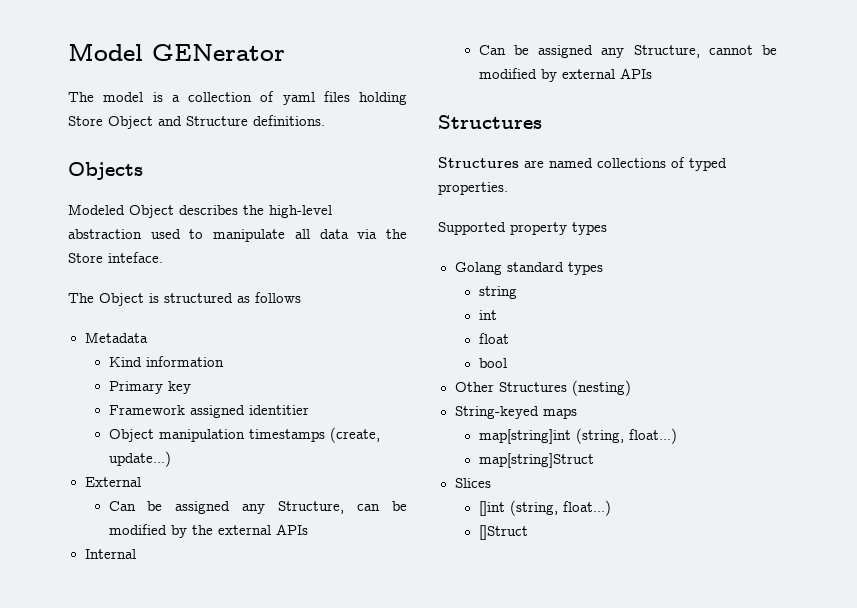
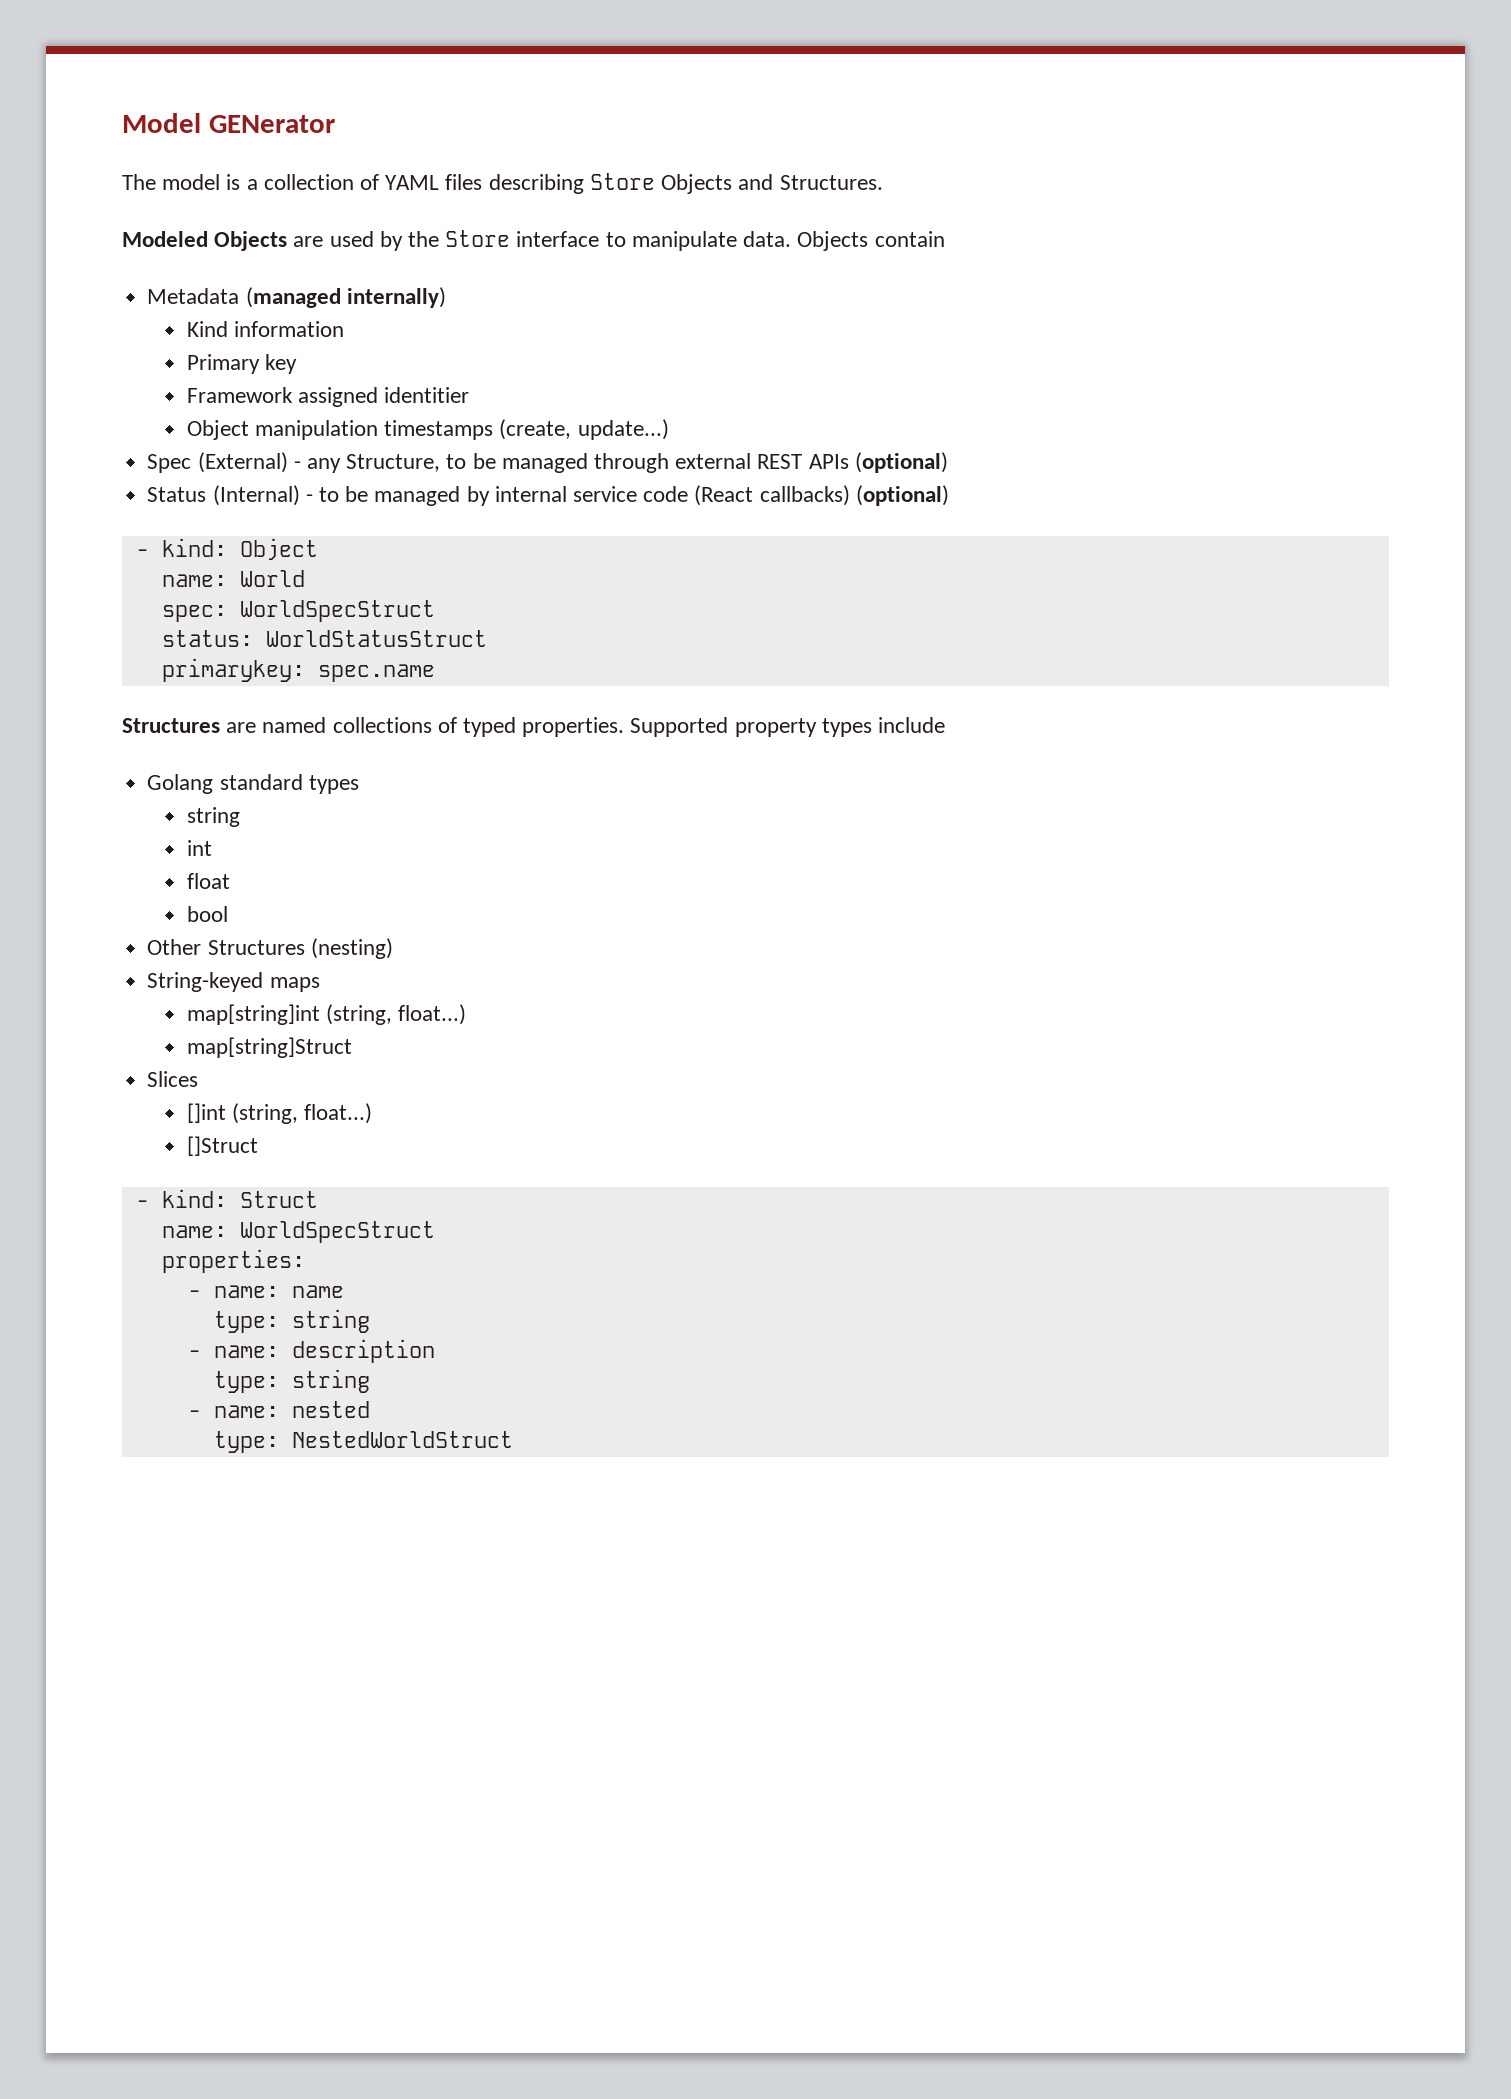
- The model is a collection of yaml files holding Store Object and Structure definitions.
- Objects
- Modeled Object describes the high-level abstraction used to manipulate all data via the Store inteface.
- The Object is structured as follows
+ The model is a collection of YAML files describing Store Objects and Structures.
+ Modeled Objects are used by the Store interface to manipulate data. Objects contain
- Metadata
+ Metadata (managed internally)
- External
- Can be assigned any Structure, can be modified by the external APIs
- Internal
- Can be assigned any Structure, cannot be modified by external APIs
- Structures
+ Spec (External) - any Structure, to be managed through external REST APIs (optional)
+ Status (Internal) - to be managed by internal service code (React callbacks) (optional)
+ - kind: Object
+ name: World
+ spec: WorldSpecStruct
+ status: WorldStatusStruct
+ primarykey: spec.name
- Structures are named collections of typed properties.
- Supported property types
+ Structures are named collections of typed properties. Supported property types include
+ - kind: Struct
+ name: WorldSpecStruct
+ properties:
+ - name: name
+ type: string
+ - name: description
+ type: string
+ - name: nested
+ type: NestedWorldStruct

